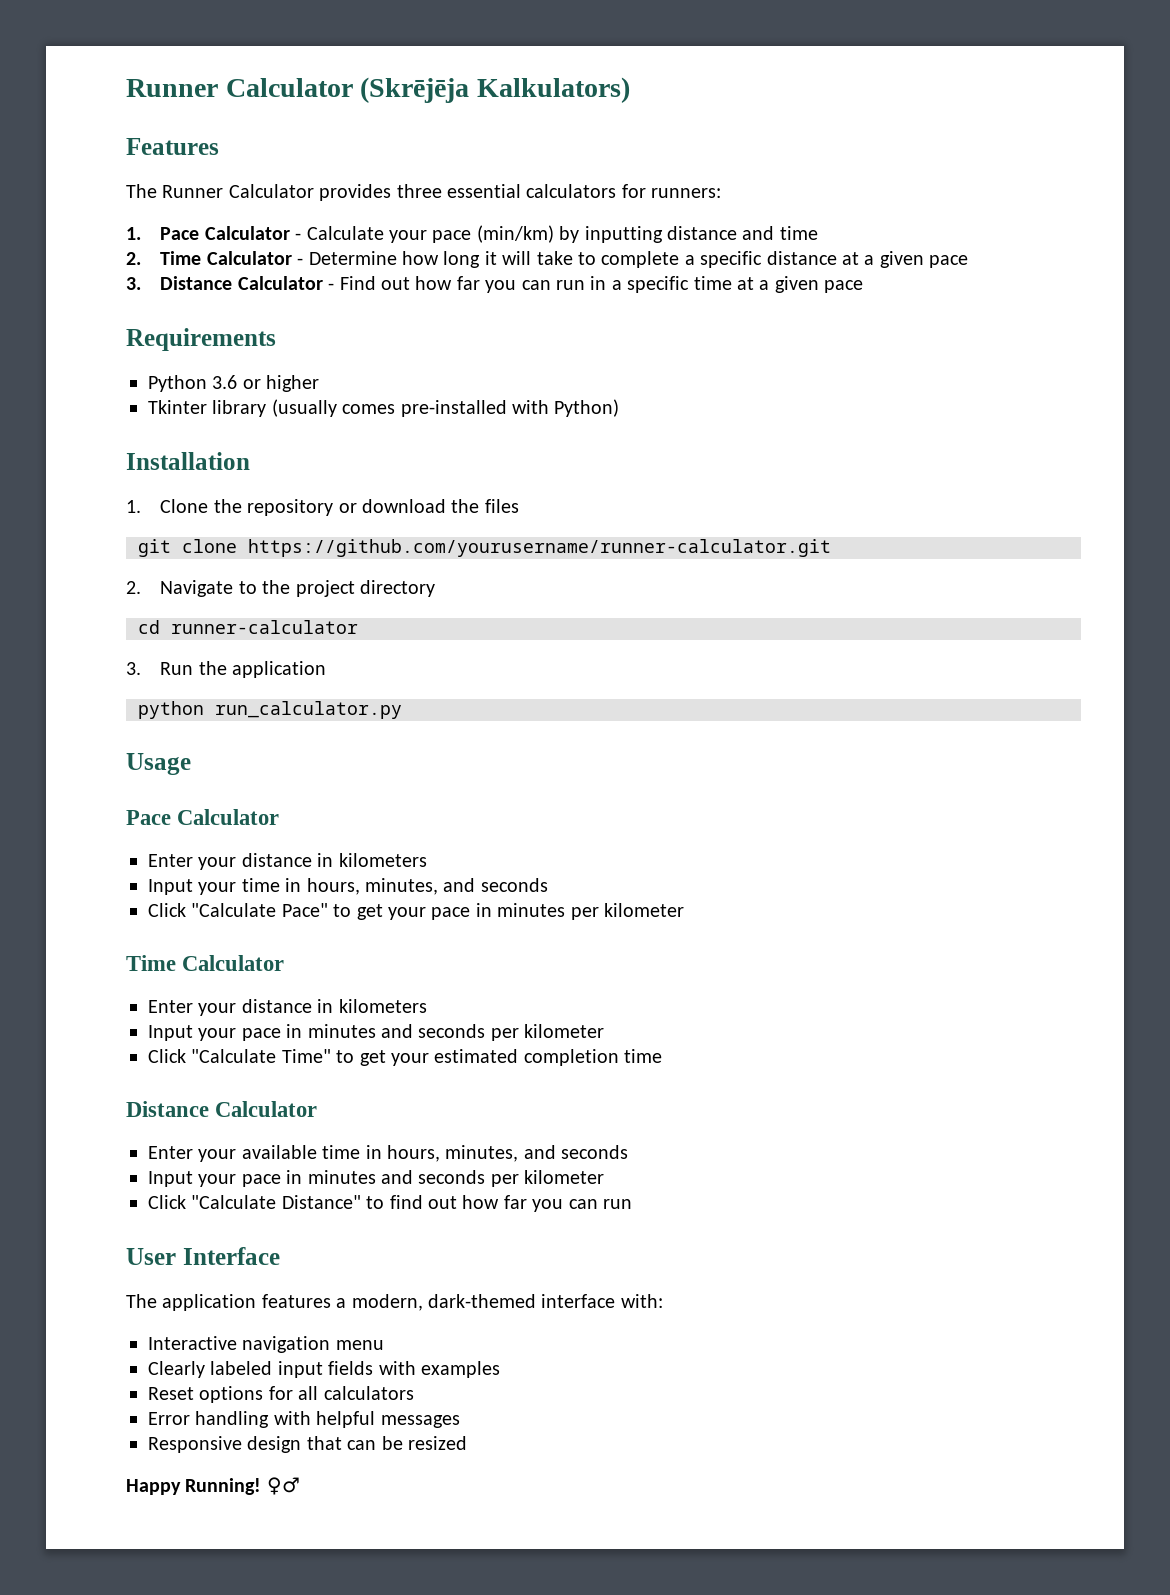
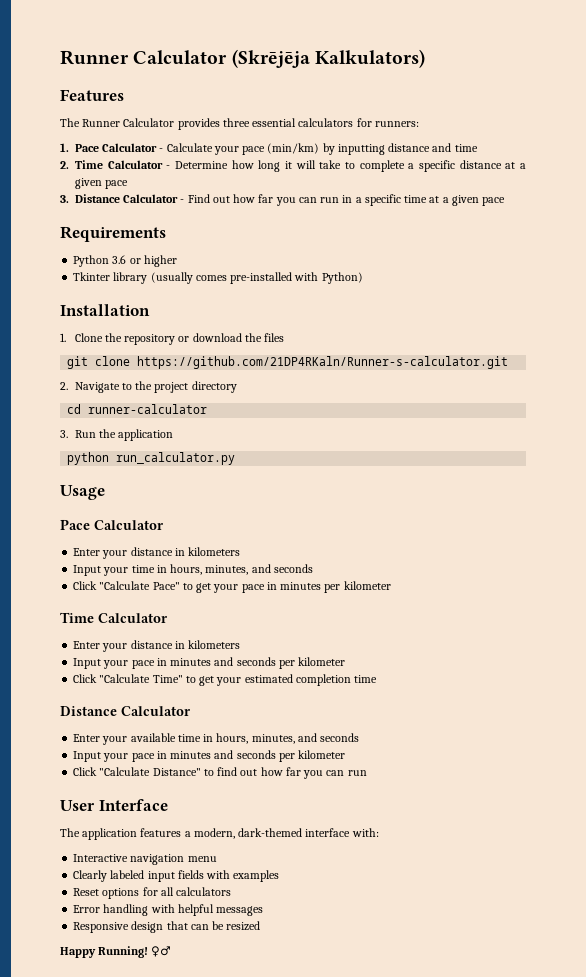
- git clone https://github.com/yourusername/runner-calculator.git
+ git clone https://github.com/21DP4RKaln/Runner-s-calculator.git

